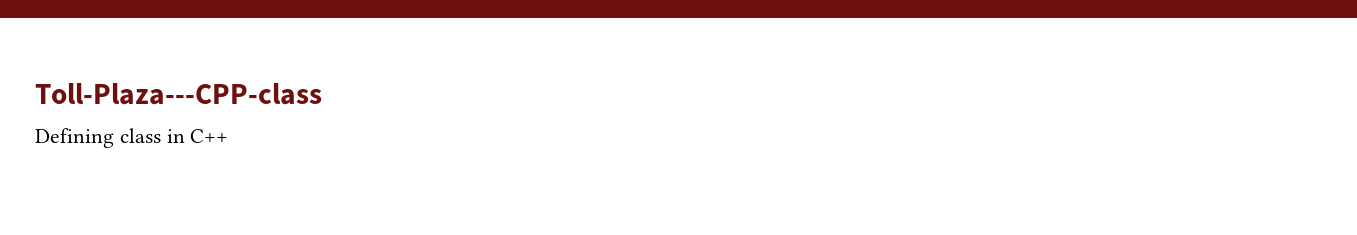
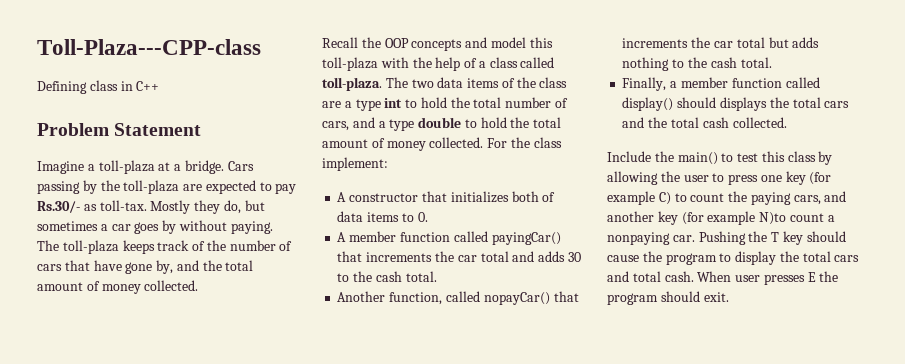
+ Problem Statement
+ Imagine a toll-plaza at a bridge. Cars passing by the toll-plaza are expected to pay Rs.30/- as toll-tax. Mostly they do, but sometimes a car goes by without paying. The toll-plaza keeps track of the number of cars that have gone by, and the total amount of money collected.
+ Recall the OOP concepts and model this toll-plaza with the help of a class called toll-plaza. The two data items of the class are a type int to hold the total number of cars, and a type double to hold the total amount of money collected. For the class implement:
+ A constructor that initializes both of data items to 0.
+ A member function called payingCar() that increments the car total and adds 30 to the cash total.
+ Another function, called nopayCar() that increments the car total but adds nothing to the cash total.
+ Finally, a member function called display() should displays the total cars and the total cash collected.
+ Include the main() to test this class by allowing the user to press one key (for example C) to count the paying cars, and another key (for example N)to count a nonpaying car. Pushing the T key should cause the program to display the total cars and total cash. When user presses E the program should exit.

